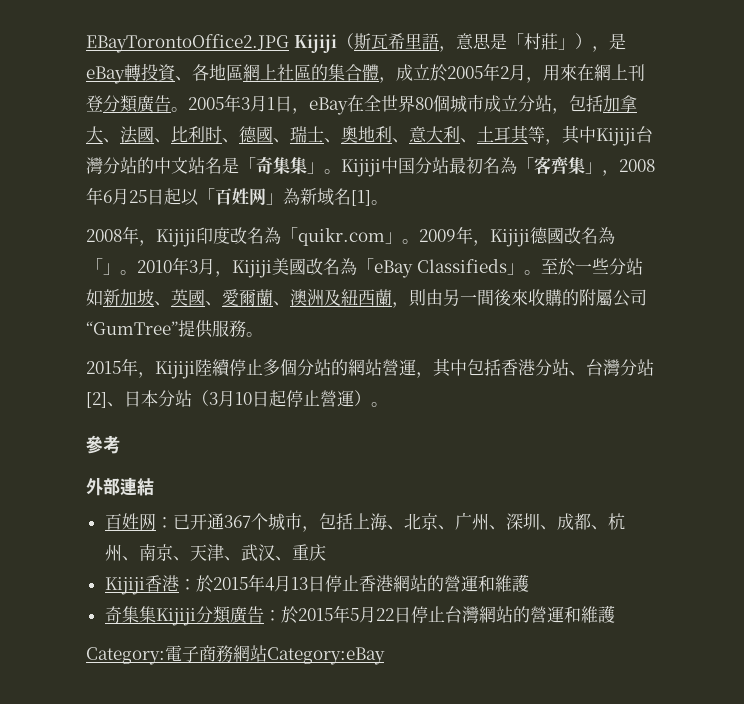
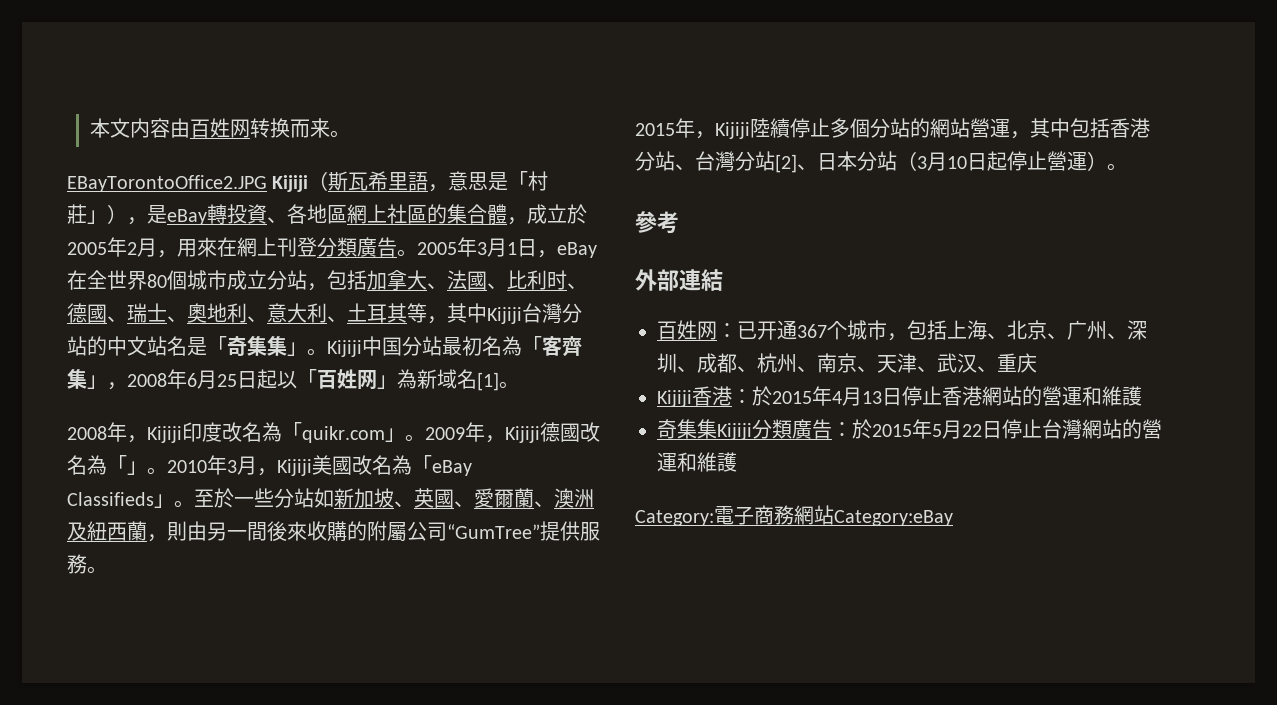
+ 本文内容由百姓网转换而来。

